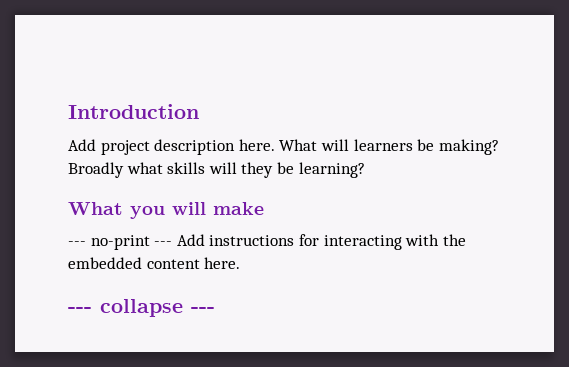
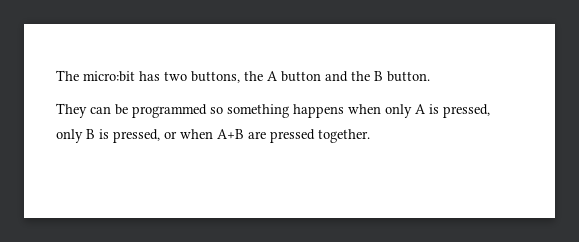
- Introduction
- Add project description here. What will learners be making? Broadly what skills will they be learning?
- What you will make
- --- no-print --- Add instructions for interacting with the embedded content here.
- --- collapse ---
+ The micro:bit has two buttons, the A button and the B button.
+ They can be programmed so something happens when only A is pressed, only B is pressed, or when A+B are pressed together.

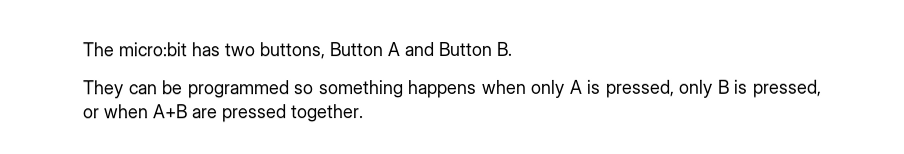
- The micro:bit has two buttons, the A button and the B button.
+ The micro:bit has two buttons, Button A and Button B.

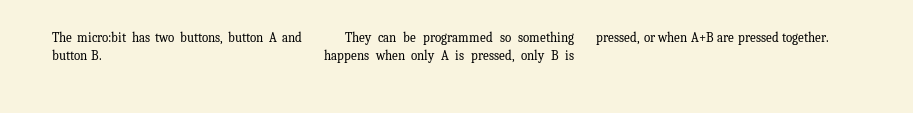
- The micro:bit has two buttons, Button A and Button B.
+ The micro:bit has two buttons, button A and button B.

